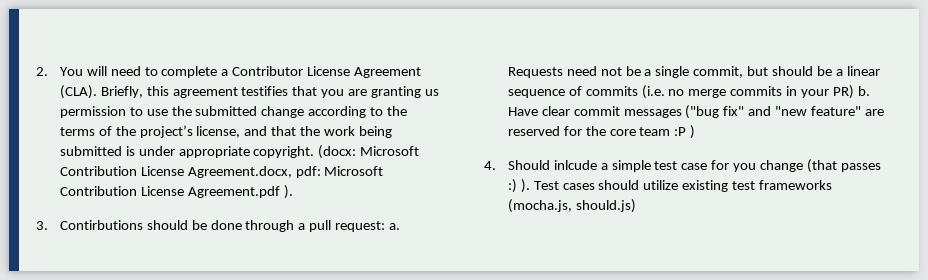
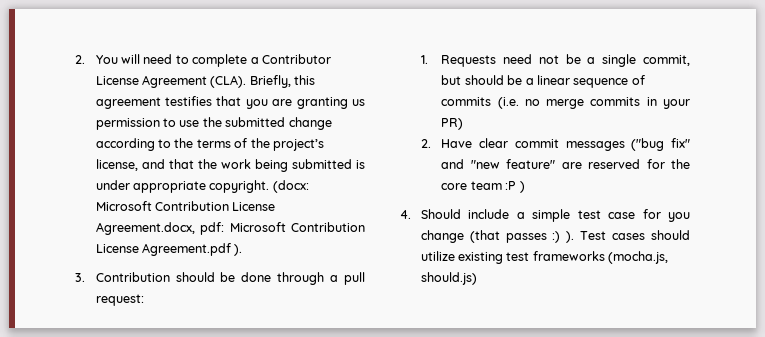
- 3. Contirbutions should be done through a pull request: a. Requests need not be a single commit, but should be a linear sequence of commits (i.e. no merge commits in your PR) b. Have clear commit messages ("bug fix" and "new feature" are reserved for the core team :P )
+ 3. Contribution should be done through a pull request:
+ 1. Requests need not be a single commit, but should be a linear sequence of commits (i.e. no merge commits in your PR)
+ 2. Have clear commit messages ("bug fix" and "new feature" are reserved for the core team :P )
- 4. Should inlcude a simple test case for you change (that passes :) ).
+ 4. Should include a simple test case for you change (that passes :) ).

